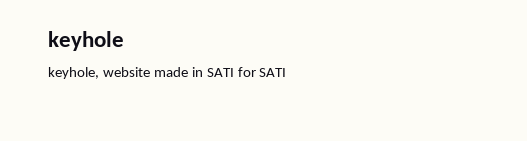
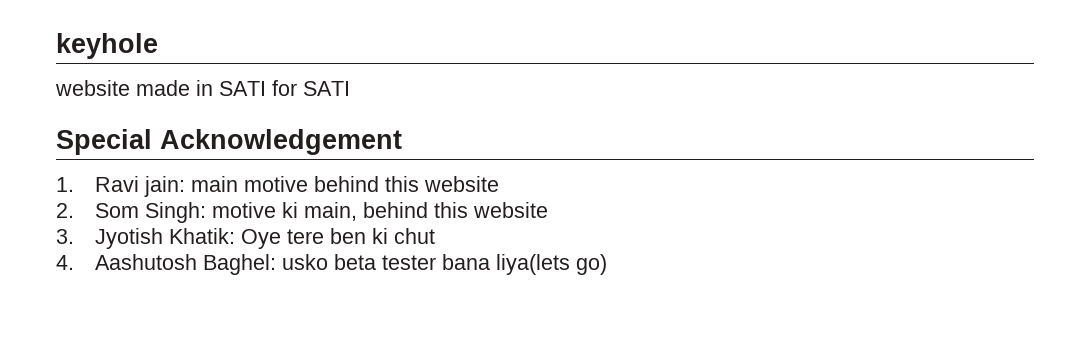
- keyhole, website made in SATI for SATI
+ website made in SATI for SATI
+ Special Acknowledgement
+ 1. Ravi jain: main motive behind this website
+ 2. Som Singh: motive ki main, behind this website
+ 3. Jyotish Khatik: Oye tere ben ki chut
+ 4. Aashutosh Baghel: usko beta tester bana liya(lets go)

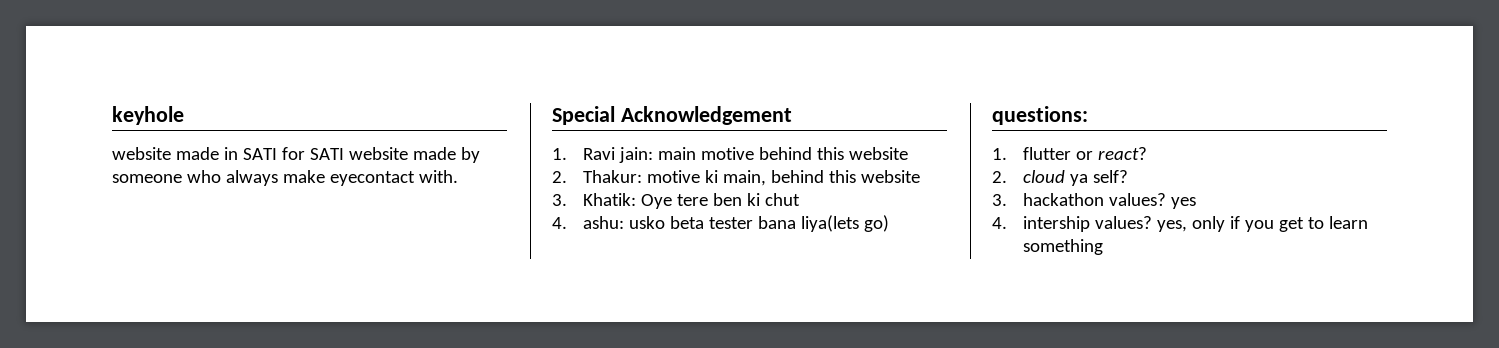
- website made in SATI for SATI
+ website made in SATI for SATI website made by someone who always make eyecontact with.
- 2. Som Singh: motive ki main, behind this website
+ 2. Thakur: motive ki main, behind this website
- 3. Jyotish Khatik: Oye tere ben ki chut
+ 3. Khatik: Oye tere ben ki chut
- 4. Aashutosh Baghel: usko beta tester bana liya(lets go)
+ 4. ashu: usko beta tester bana liya(lets go)
+ questions:
+ 1. flutter or react?
+ 2. cloud ya self?
+ 3. hackathon values? yes
+ 4. intership values? yes, only if you get to learn something

